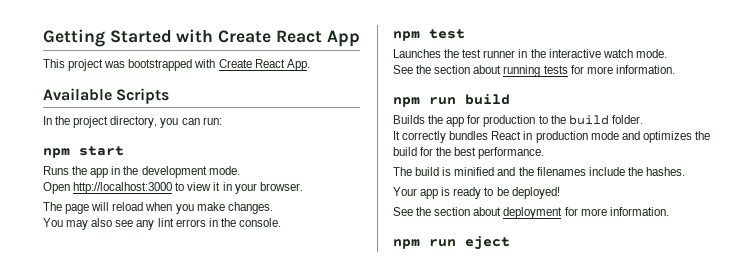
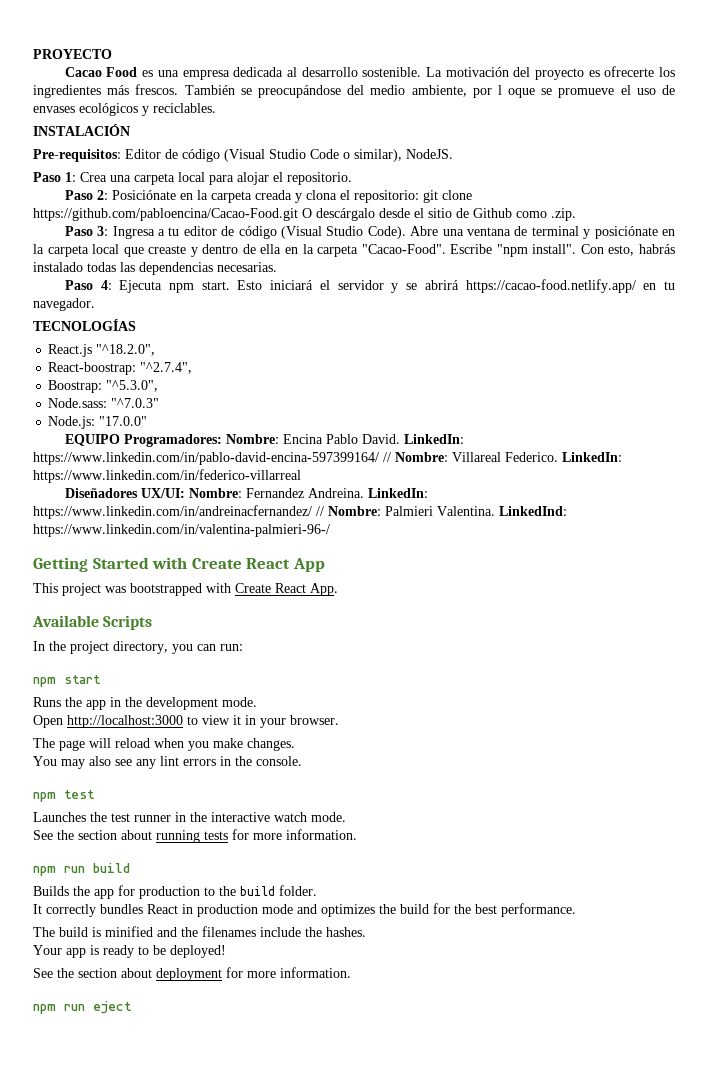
+ PROYECTO
+ Cacao Food es una empresa dedicada al desarrollo sostenible. La motivación del proyecto es ofrecerte los ingredientes más frescos. También se preocupándose del medio ambiente, por l oque se promueve el uso de envases ecológicos y reciclables.
+ INSTALACIÓN
+ Pre-requisitos: Editor de código (Visual Studio Code o similar), NodeJS.
+ Paso 1: Crea una carpeta local para alojar el repositorio.
+ Paso 2: Posiciónate en la carpeta creada y clona el repositorio: git clone https://github.com/pabloencina/Cacao-Food.git O descárgalo desde el sitio de Github como .zip.
+ Paso 3: Ingresa a tu editor de código (Visual Studio Code). Abre una ventana de terminal y posiciónate en la carpeta local que creaste y dentro de ella en la carpeta "Cacao-Food". Escribe "npm install". Con esto, habrás instalado todas las dependencias necesarias.
+ Paso 4: Ejecuta npm start. Esto iniciará el servidor y se abrirá https://cacao-food.netlify.app/ en tu navegador.
+ TECNOLOGÍAS
+ React.js "^18.2.0",
+ React-boostrap: "^2.7.4",
+ Boostrap: "^5.3.0",
+ Node.sass: "^7.0.3"
+ Node.js: "17.0.0"
+ EQUIPO Programadores: Nombre: Encina Pablo David. LinkedIn: https://www.linkedin.com/in/pablo-david-encina-597399164/ // Nombre: Villareal Federico. LinkedIn: https://www.linkedin.com/in/federico-villarreal
+ Diseñadores UX/UI: Nombre: Fernandez Andreina. LinkedIn: https://www.linkedin.com/in/andreinacfernandez/ // Nombre: Palmieri Valentina. LinkedInd: https://www.linkedin.com/in/valentina-palmieri-96-/

